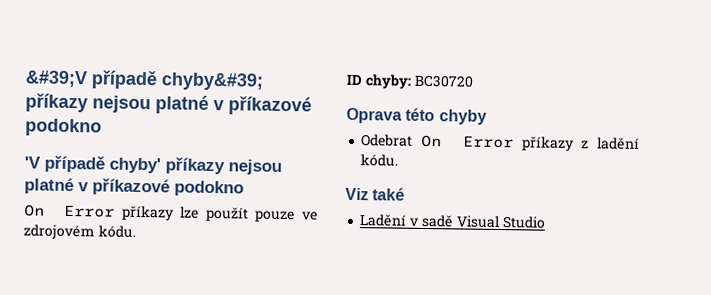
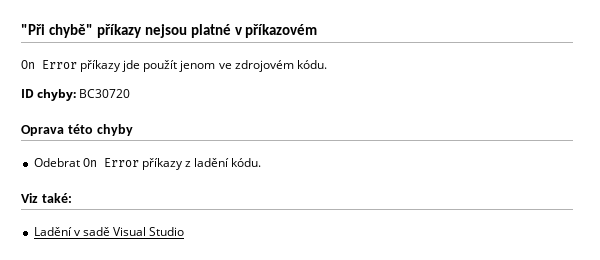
- &#39;V případě chyby&#39; příkazy nejsou platné v příkazové podokno
- 'V případě chyby' příkazy nejsou platné v příkazové podokno
- On Error příkazy lze použít pouze ve zdrojovém kódu.
+ "Při chybě" příkazy nejsou platné v příkazovém
+ On Error příkazy jde použít jenom ve zdrojovém kódu.
- Viz také
+ Viz také:

